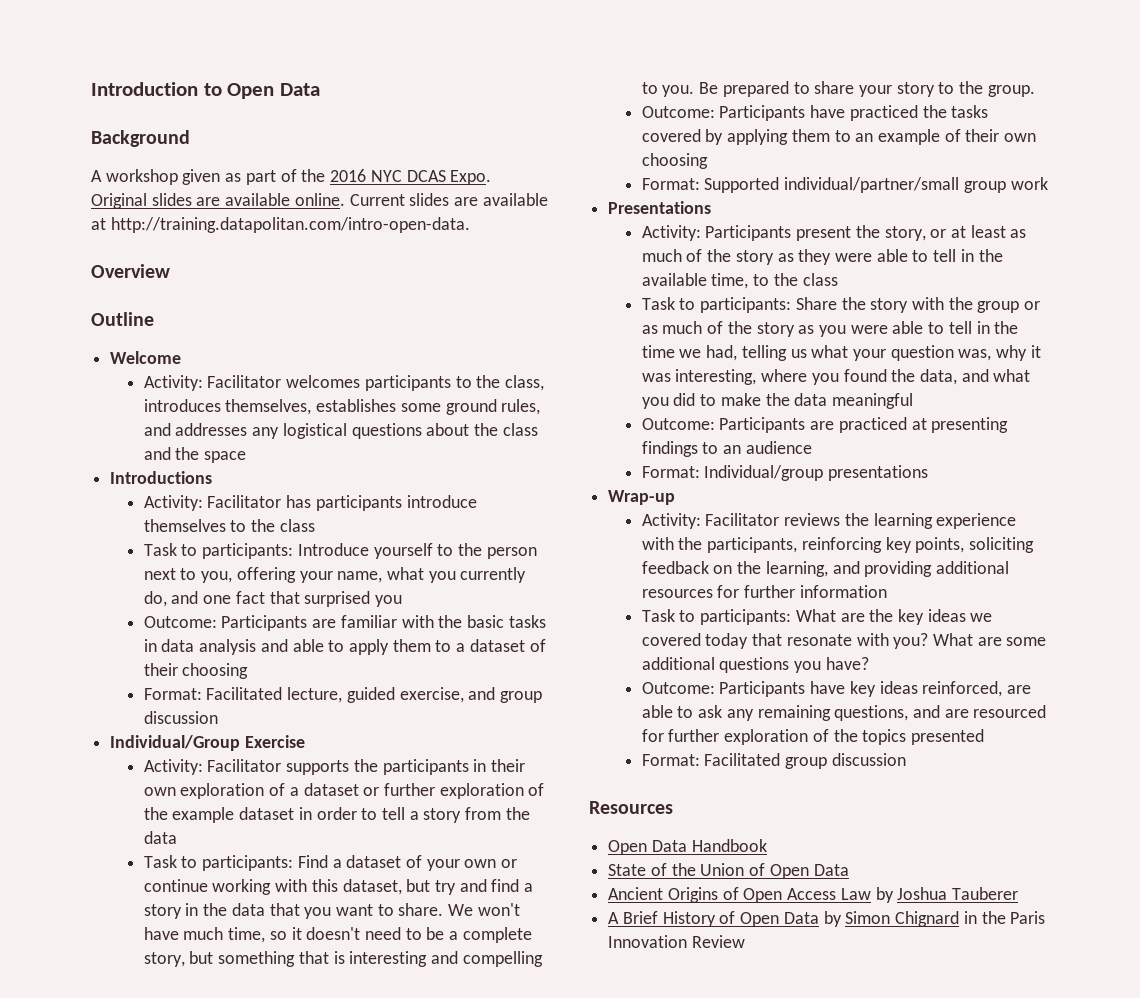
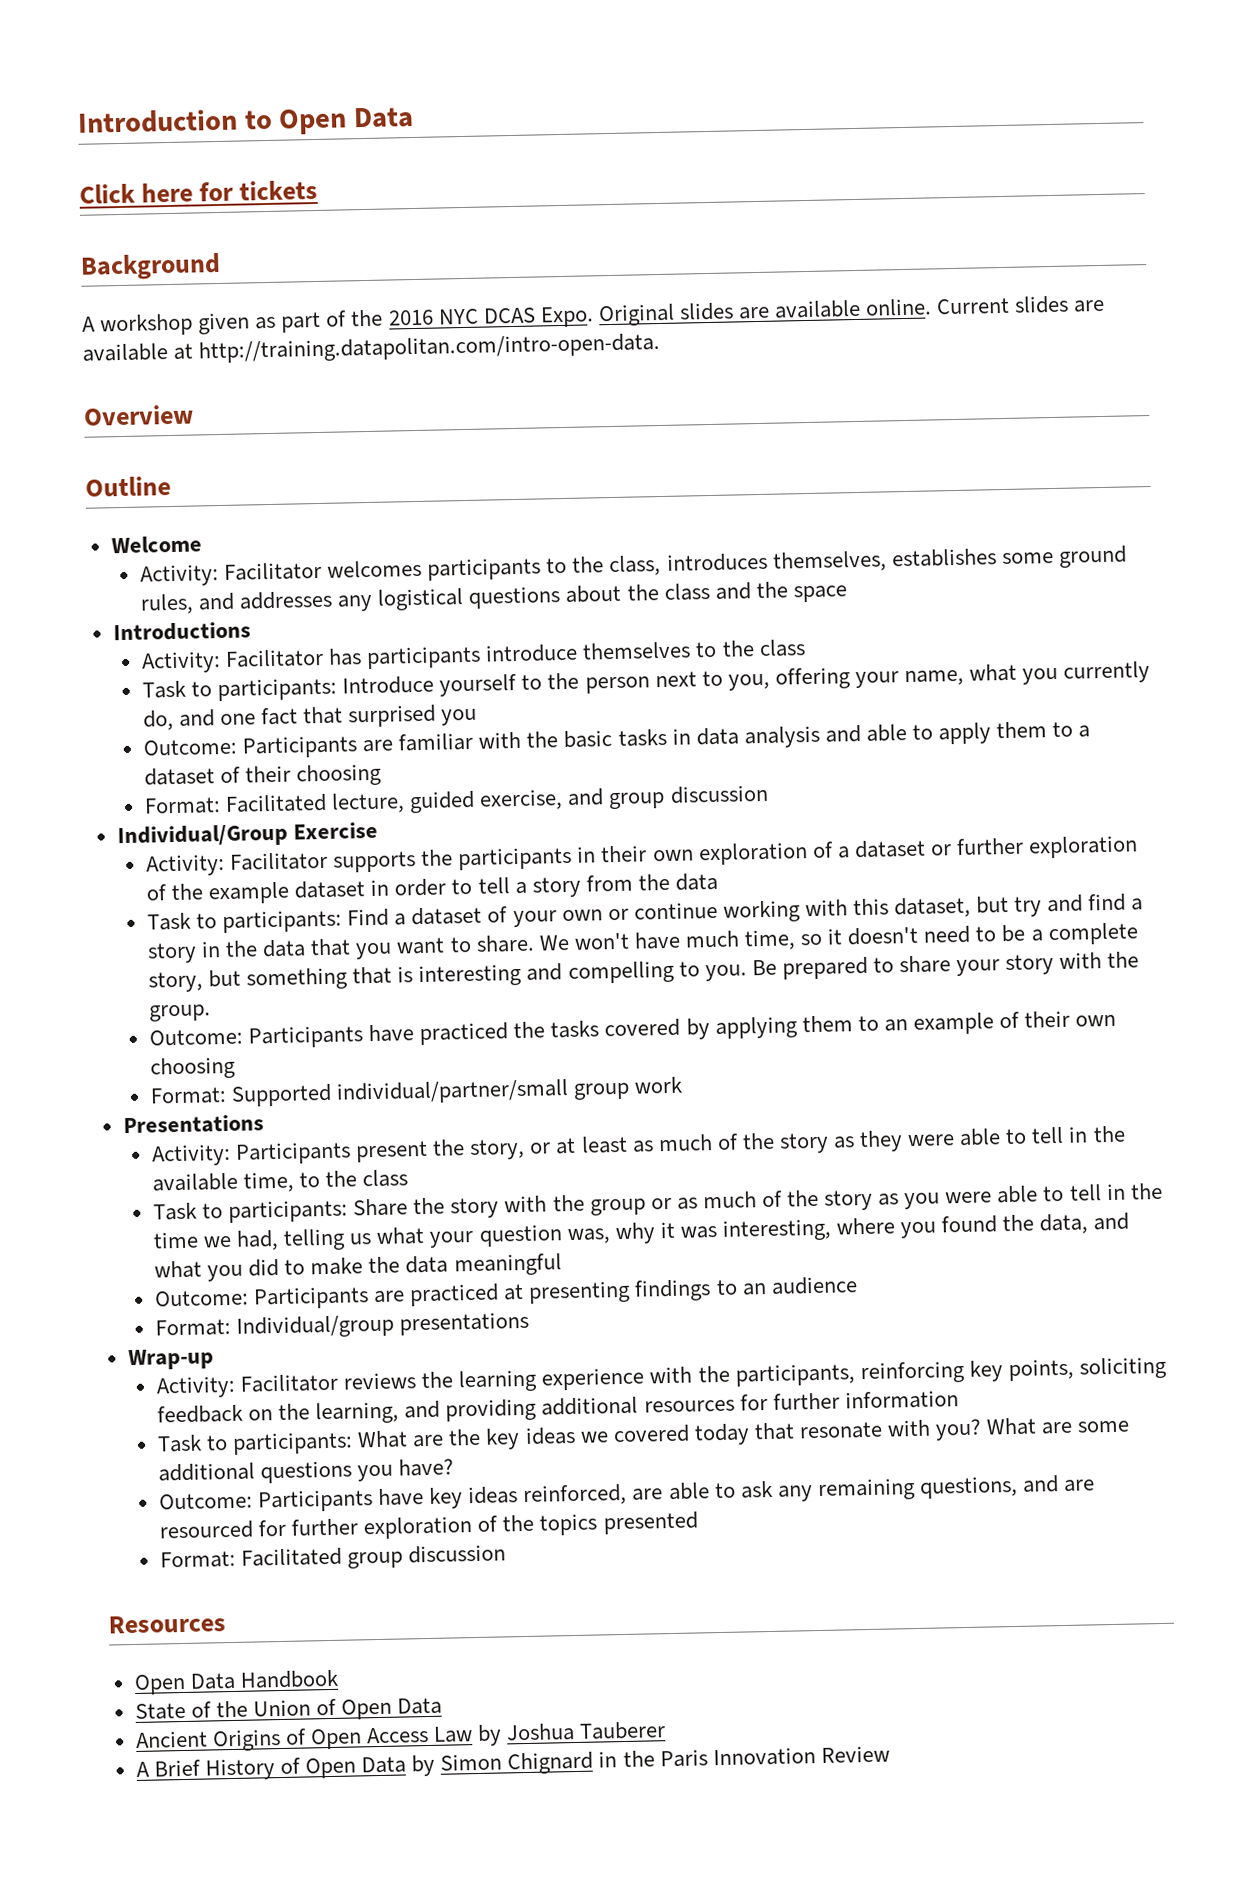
+ Click here for tickets
- Be prepared to share your story to the group.
+ Be prepared to share your story with the group.

